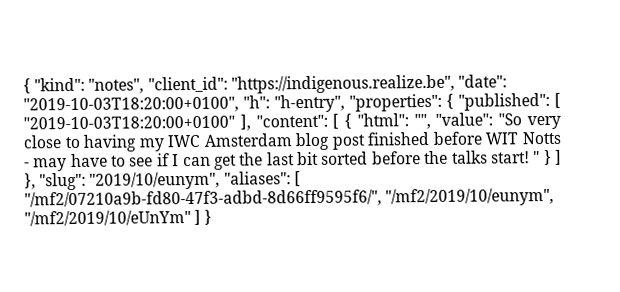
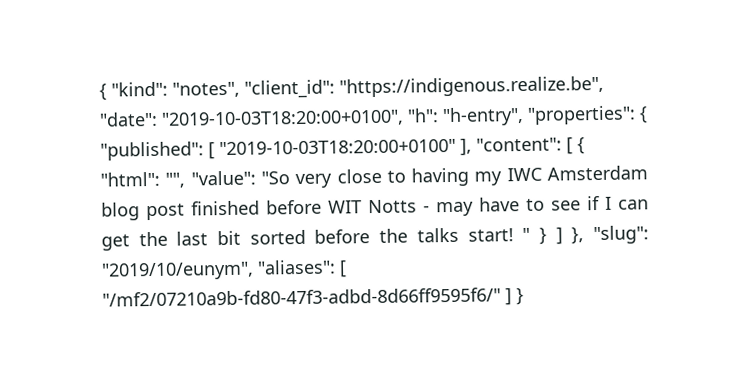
- " } ] }, "slug": "2019/10/eunym", "aliases": [ "/mf2/07210a9b-fd80-47f3-adbd-8d66ff9595f6/", "/mf2/2019/10/eunym", "/mf2/2019/10/eUnYm" ] }
+ " } ] }, "slug": "2019/10/eunym", "aliases": [ "/mf2/07210a9b-fd80-47f3-adbd-8d66ff9595f6/" ] }

